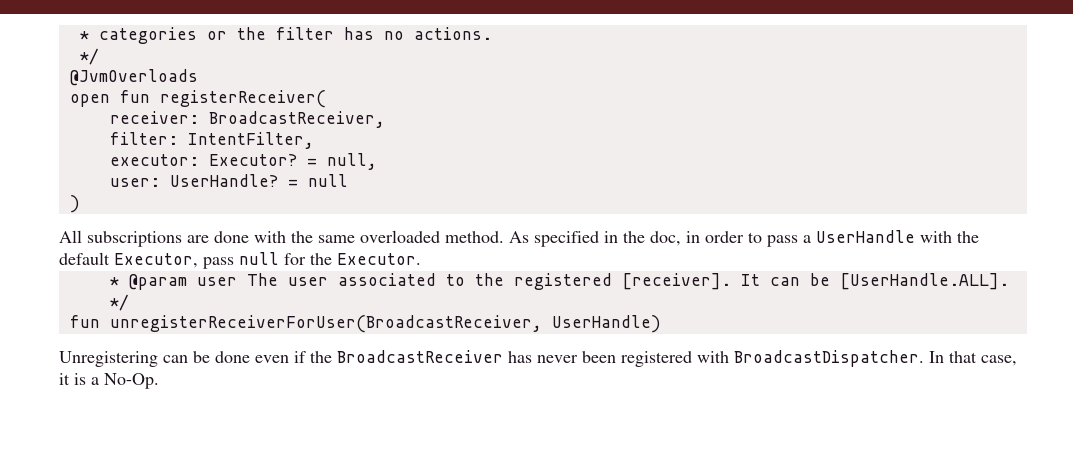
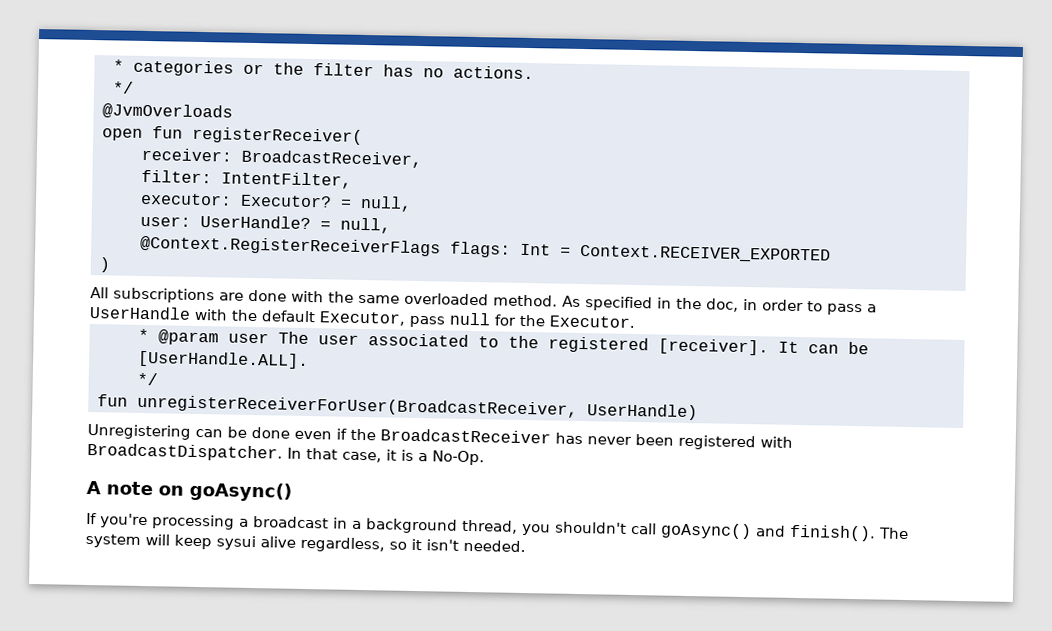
- user: UserHandle? = null
+ user: UserHandle? = null,
+ @Context.RegisterReceiverFlags flags: Int = Context.RECEIVER_EXPORTED
+ A note on goAsync()
+ If you're processing a broadcast in a background thread, you shouldn't call goAsync() and finish(). The system will keep sysui alive regardless, so it isn't needed.

